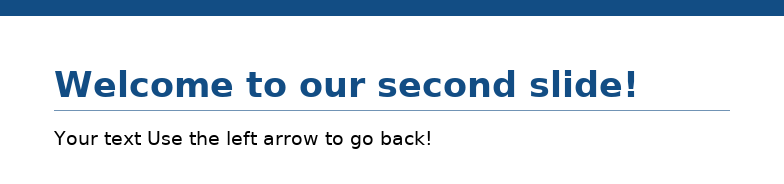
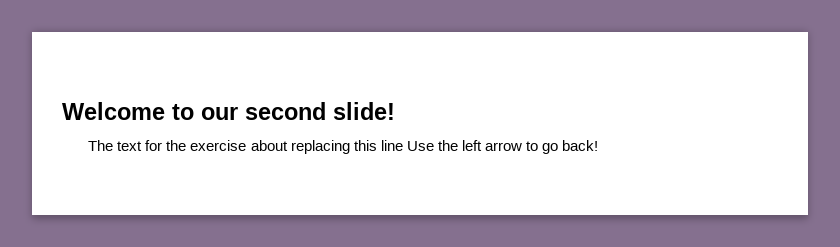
- Your text Use the left arrow to go back!
+ The text for the exercise about replacing this line Use the left arrow to go back!

